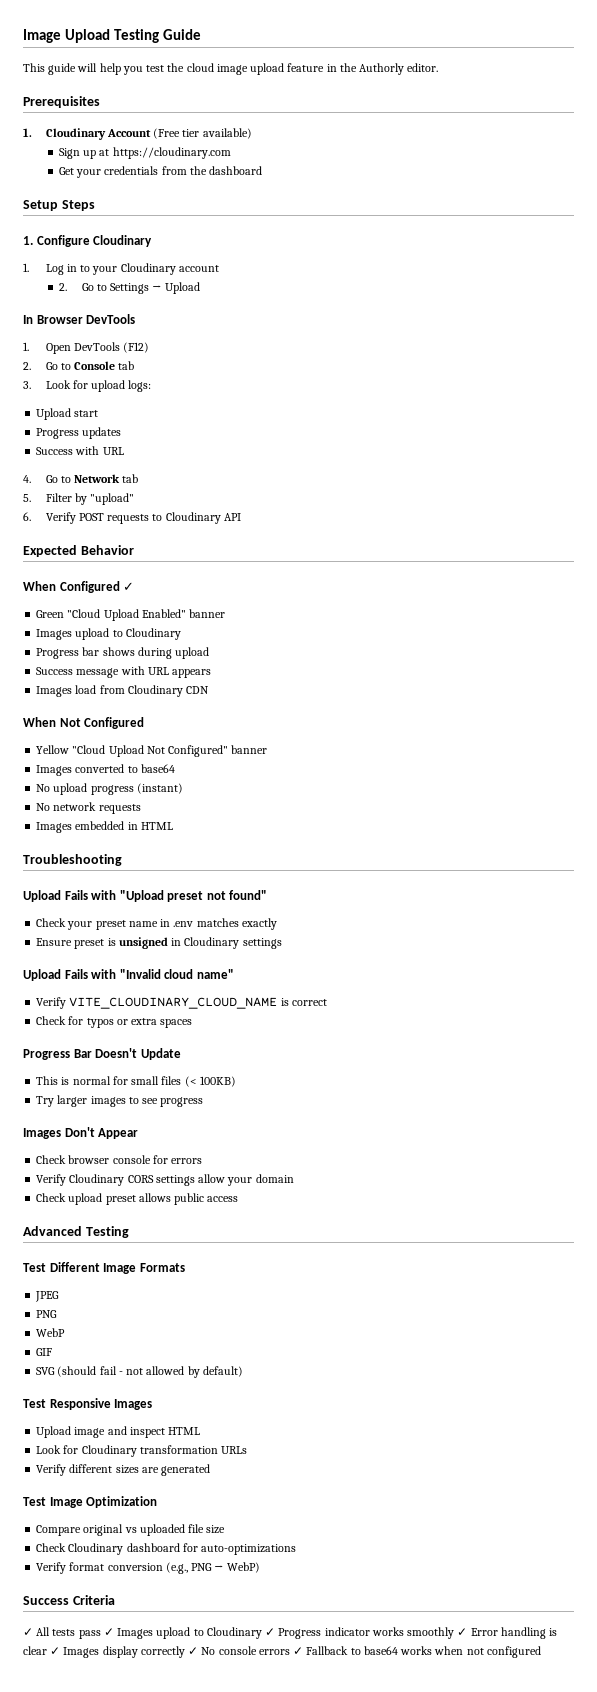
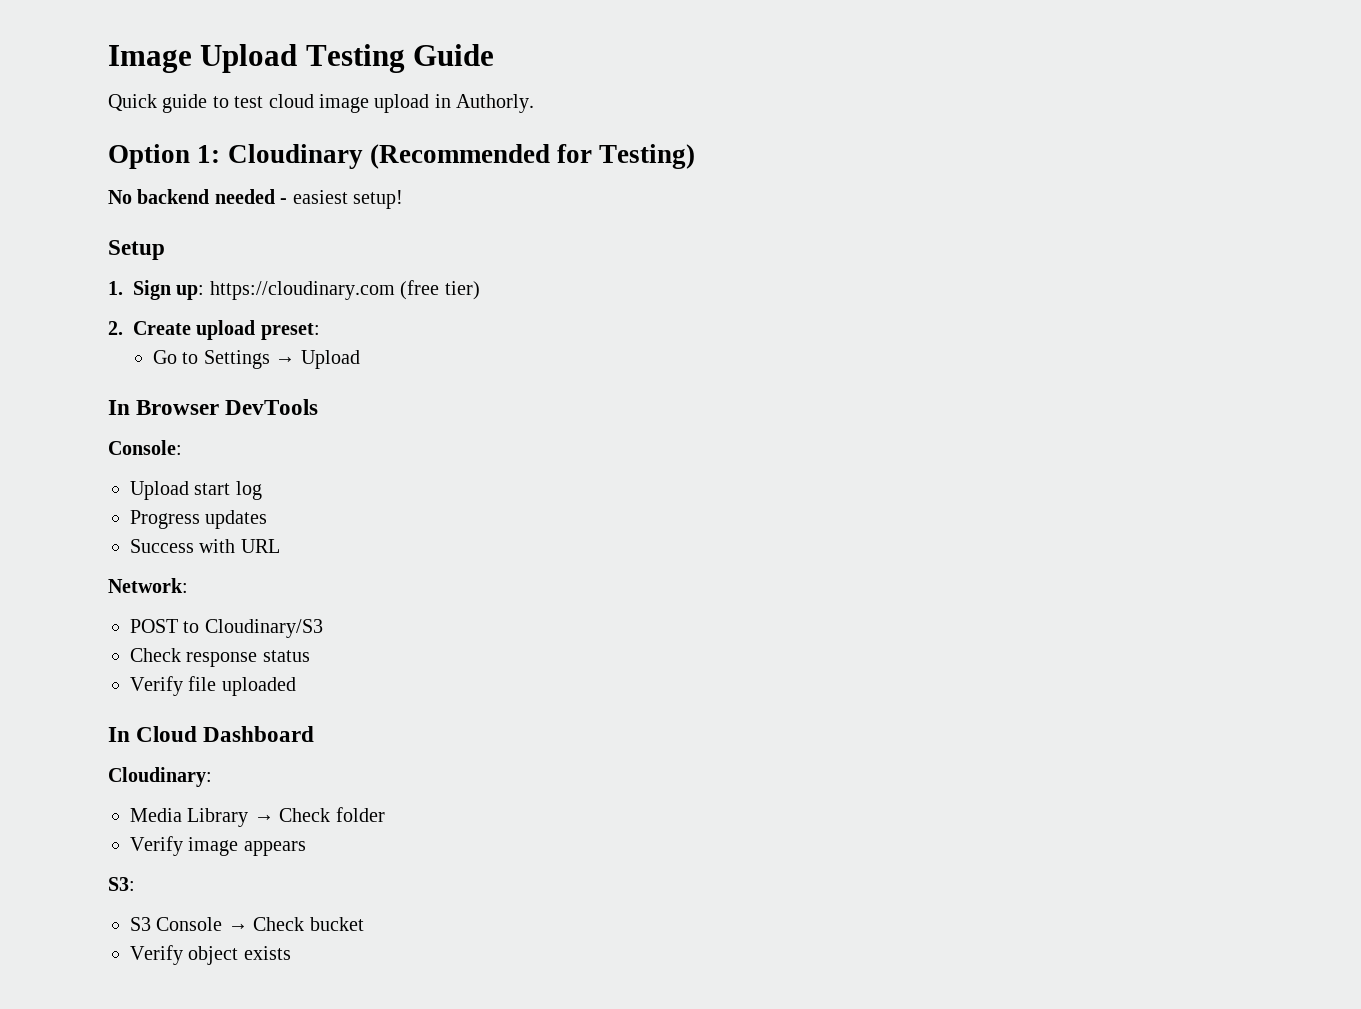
- This guide will help you test the cloud image upload feature in the Authorly editor.
- Prerequisites
- 1. Cloudinary Account (Free tier available)
- Sign up at https://cloudinary.com
- Get your credentials from the dashboard
- Setup Steps
- 1. Configure Cloudinary
- 1. Log in to your Cloudinary account
- 2. Go to Settings → Upload
+ Quick guide to test cloud image upload in Authorly.
+ Option 1: Cloudinary (Recommended for Testing)
+ No backend needed - easiest setup!
+ Setup
+ 1. Sign up: https://cloudinary.com (free tier)
+ 2. Create upload preset:
+ Go to Settings → Upload
- 1. Open DevTools (F12)
- 2. Go to Console tab
- 3. Look for upload logs:
+ Console:
- Upload start
+ Upload start log
- 4. Go to Network tab
- 5. Filter by "upload"
- 6. Verify POST requests to Cloudinary API
- Expected Behavior
- When Configured ✓
- Green "Cloud Upload Enabled" banner
- Images upload to Cloudinary
- Progress bar shows during upload
- Success message with URL appears
- Images load from Cloudinary CDN
- When Not Configured
- Yellow "Cloud Upload Not Configured" banner
- Images converted to base64
- No upload progress (instant)
- No network requests
- Images embedded in HTML
- Troubleshooting
- Upload Fails with "Upload preset not found"
- Check your preset name in .env matches exactly
- Ensure preset is unsigned in Cloudinary settings
- Upload Fails with "Invalid cloud name"
- Verify VITE_CLOUDINARY_CLOUD_NAME is correct
- Check for typos or extra spaces
- Progress Bar Doesn't Update
- This is normal for small files (< 100KB)
- Try larger images to see progress
- Images Don't Appear
- Check browser console for errors
- Verify Cloudinary CORS settings allow your domain
- Check upload preset allows public access
- Advanced Testing
- Test Different Image Formats
- JPEG
- PNG
- WebP
- GIF
- SVG (should fail - not allowed by default)
- Test Responsive Images
- Upload image and inspect HTML
- Look for Cloudinary transformation URLs
- Verify different sizes are generated
- Test Image Optimization
- Compare original vs uploaded file size
- Check Cloudinary dashboard for auto-optimizations
- Verify format conversion (e.g., PNG → WebP)
- Success Criteria
- ✓ All tests pass ✓ Images upload to Cloudinary ✓ Progress indicator works smoothly ✓ Error handling is clear ✓ Images display correctly ✓ No console errors ✓ Fallback to base64 works when not configured
+ Network:
+ POST to Cloudinary/S3
+ Check response status
+ Verify file uploaded
+ In Cloud Dashboard
+ Cloudinary:
+ Media Library → Check folder
+ Verify image appears
+ S3:
+ S3 Console → Check bucket
+ Verify object exists

